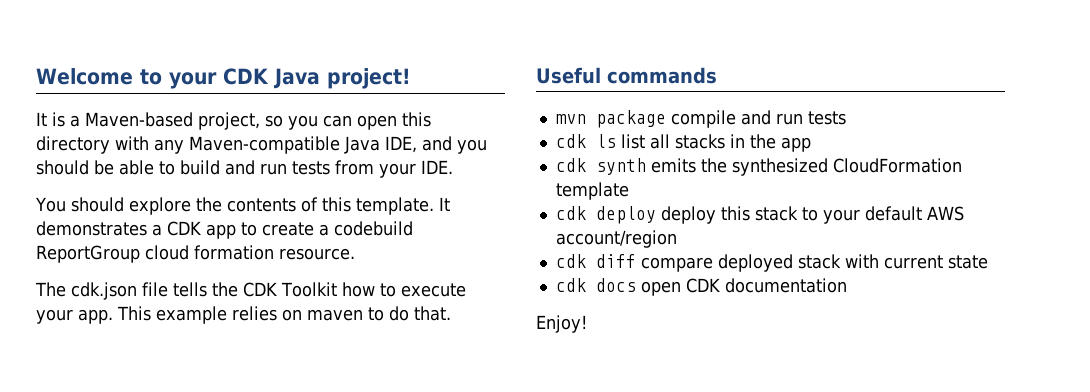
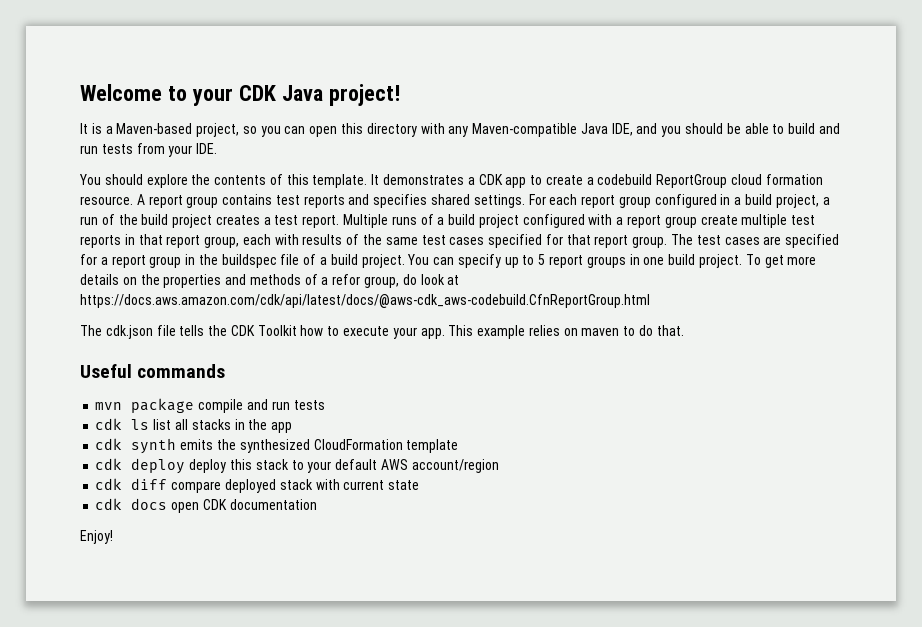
+ A report group contains test reports and specifies shared settings. For each report group configured in a build project, a run of the build project creates a test report. Multiple runs of a build project configured with a report group create multiple test reports in that report group, each with results of the same test cases specified for that report group. The test cases are specified for a report group in the buildspec file of a build project. You can specify up to 5 report groups in one build project. To get more details on the properties and methods of a refor group, do look at https://docs.aws.amazon.com/cdk/api/latest/docs/@aws-cdk_aws-codebuild.CfnReportGroup.html

